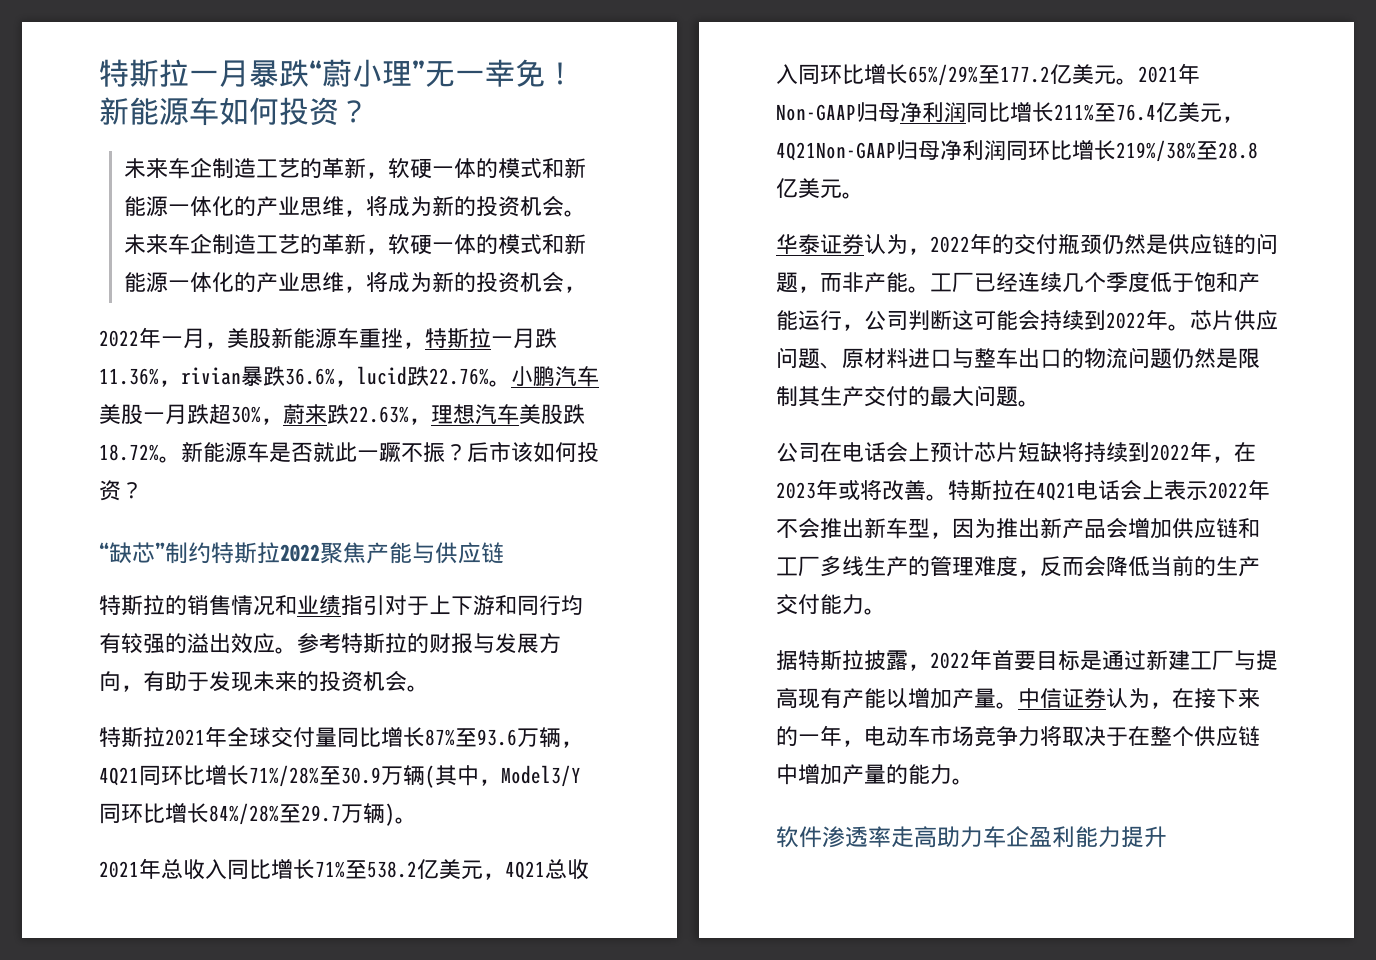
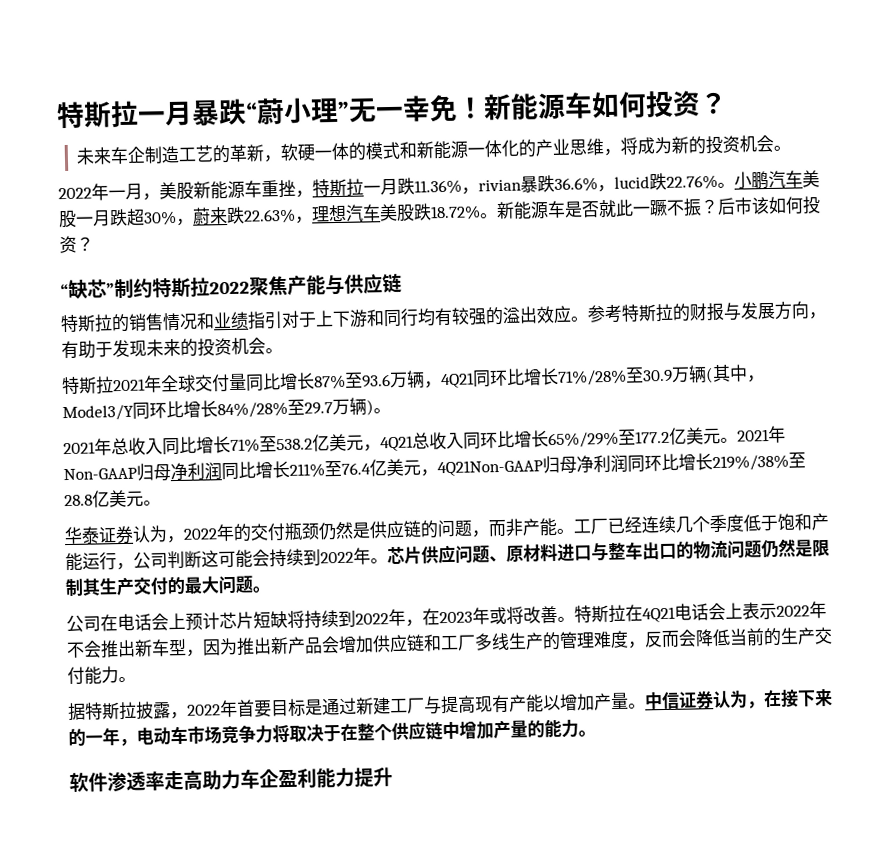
- 未来车企制造工艺的革新，软硬一体的模式和新能源一体化的产业思维，将成为新的投资机会，

